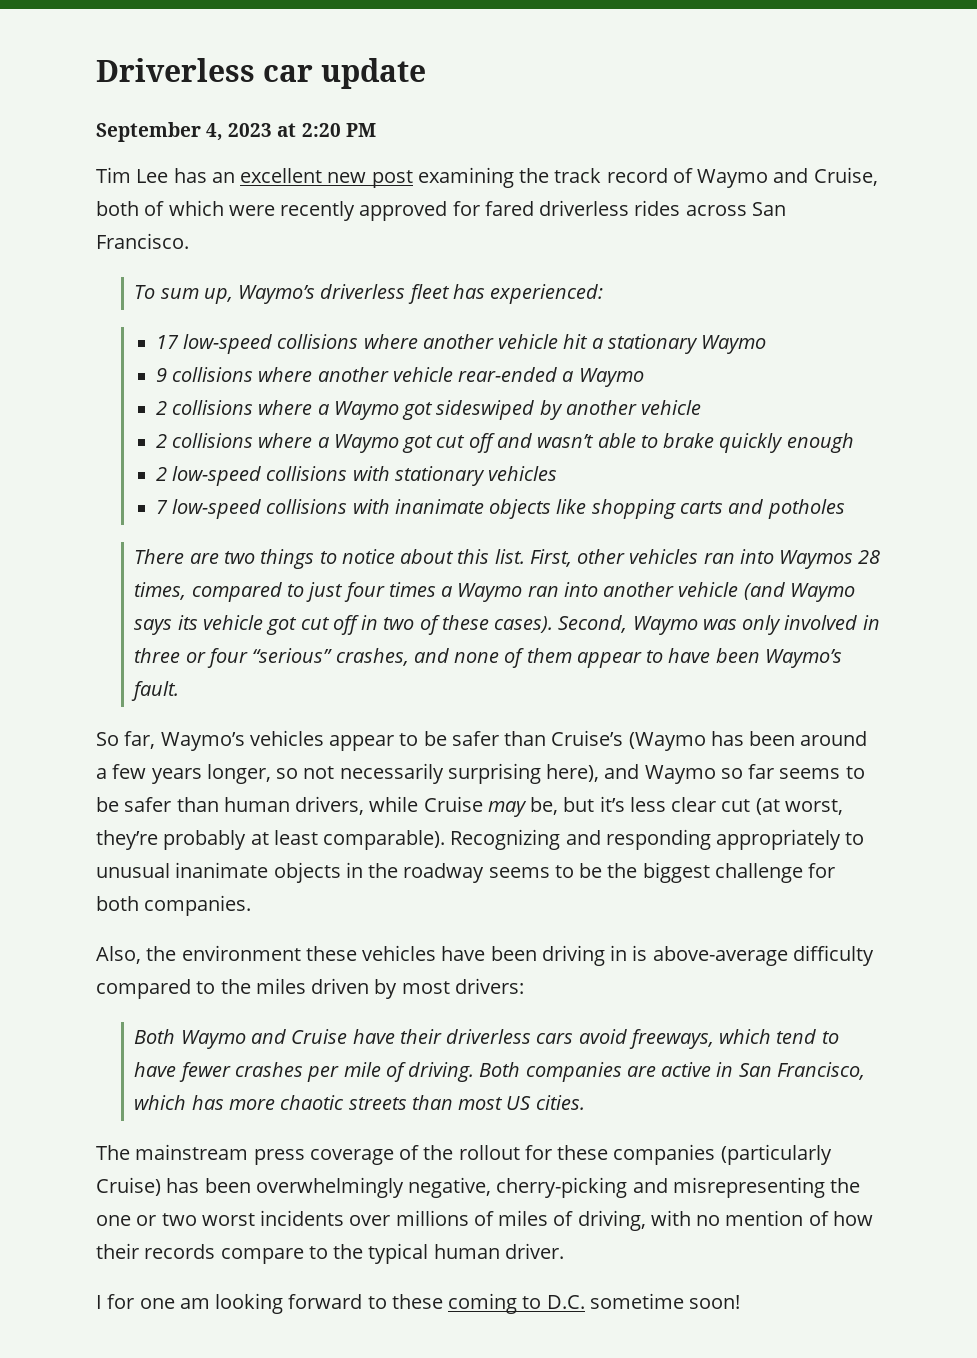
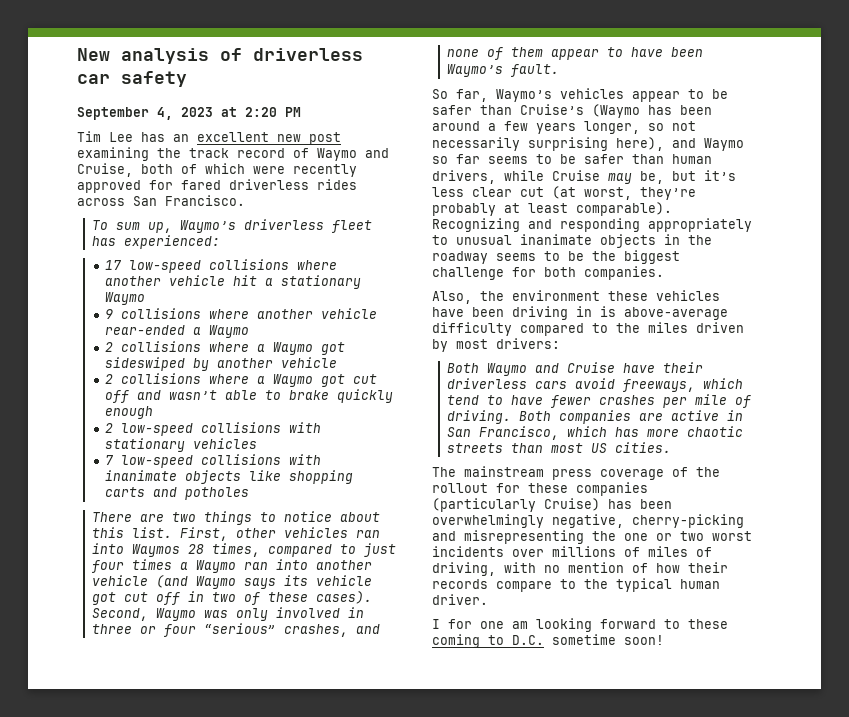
- Driverless car update
+ New analysis of driverless car safety

